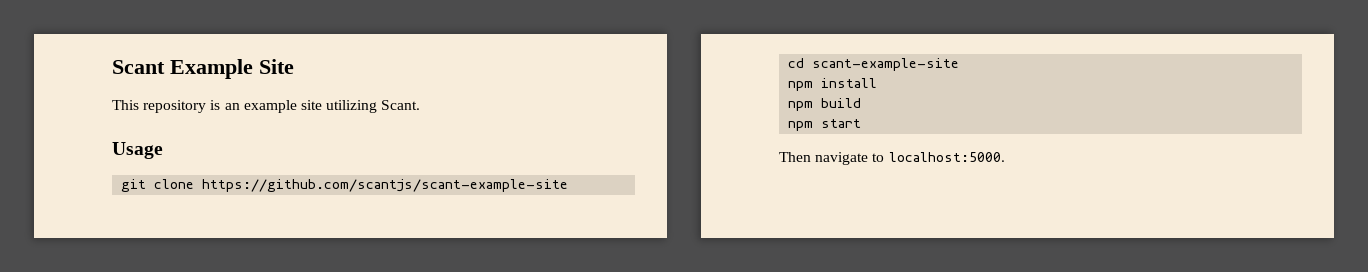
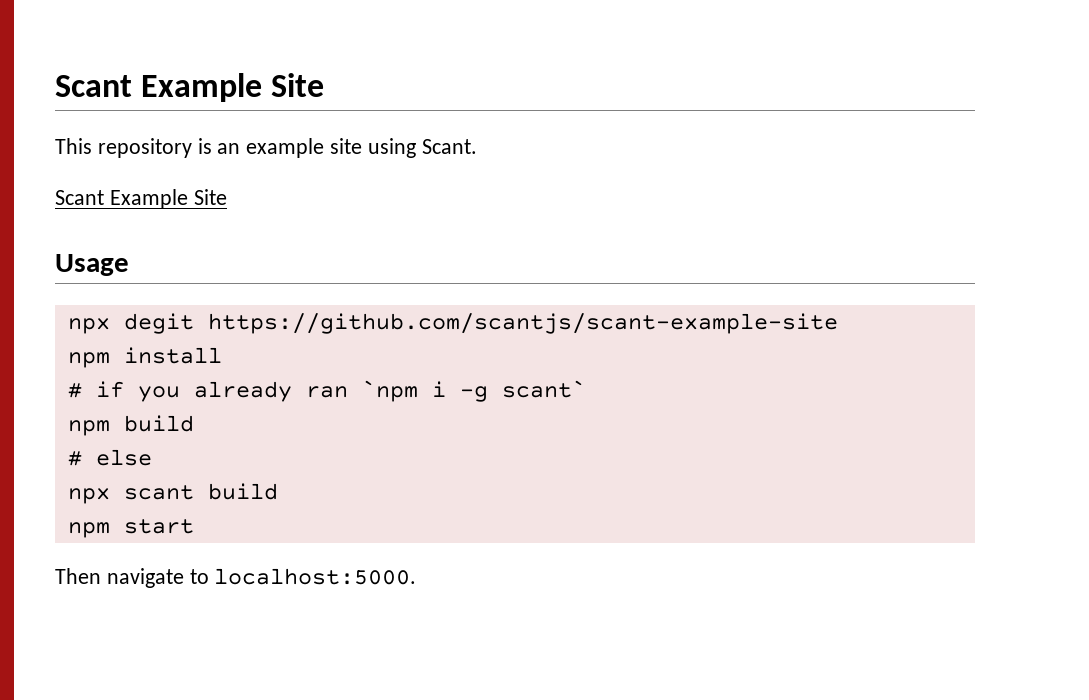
- This repository is an example site utilizing Scant.
+ This repository is an example site using Scant.
+ Scant Example Site
- git clone https://github.com/scantjs/scant-example-site
+ npx degit https://github.com/scantjs/scant-example-site
- cd scant-example-site
+ # if you already ran `npm i -g scant`
  npm build
+ # else
+ npx scant build

